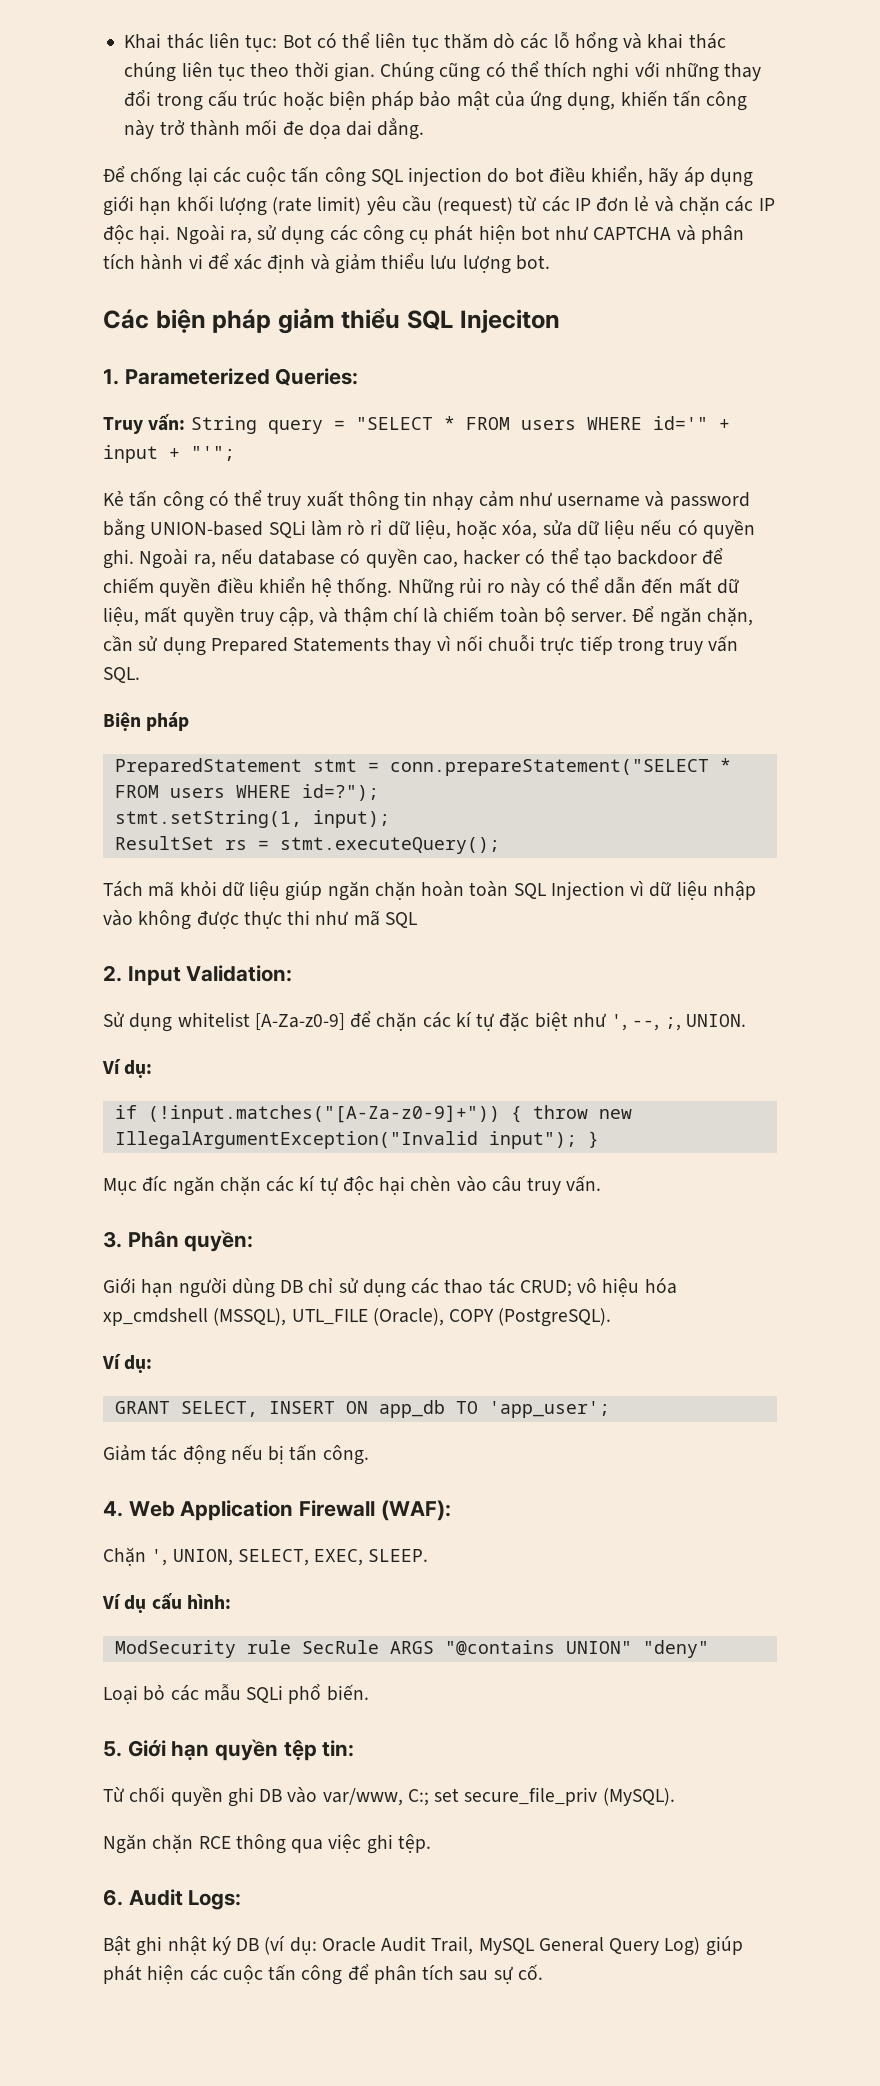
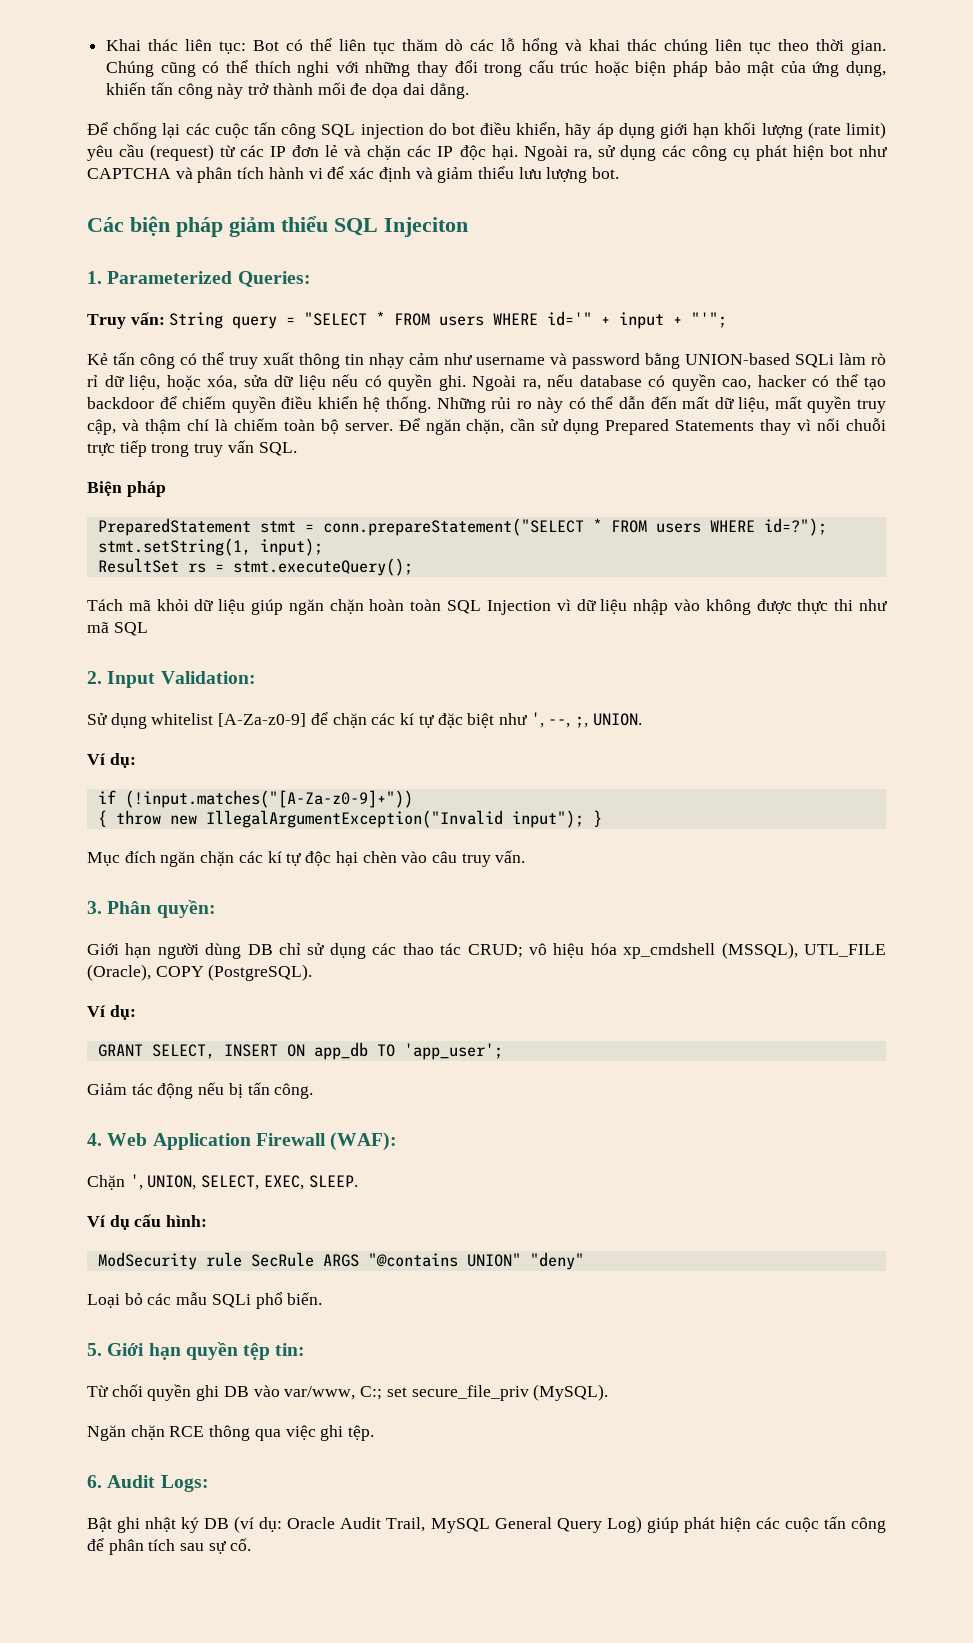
- if (!input.matches("[A-Za-z0-9]+")) { throw new IllegalArgumentException("Invalid input"); }
+ if (!input.matches("[A-Za-z0-9]+"))
+ { throw new IllegalArgumentException("Invalid input"); }
- Mục đíc ngăn chặn các kí tự độc hại chèn vào câu truy vấn.
+ Mục đích ngăn chặn các kí tự độc hại chèn vào câu truy vấn.

